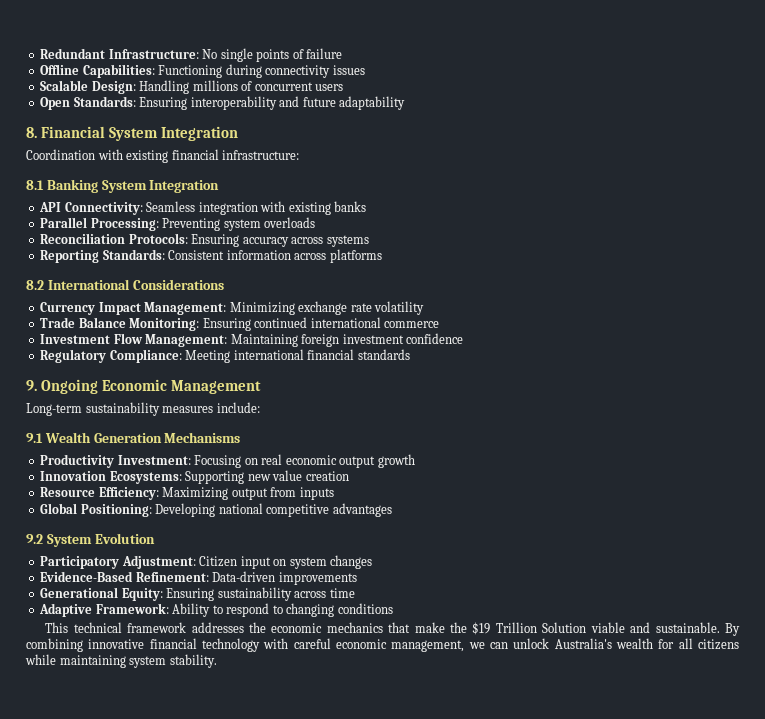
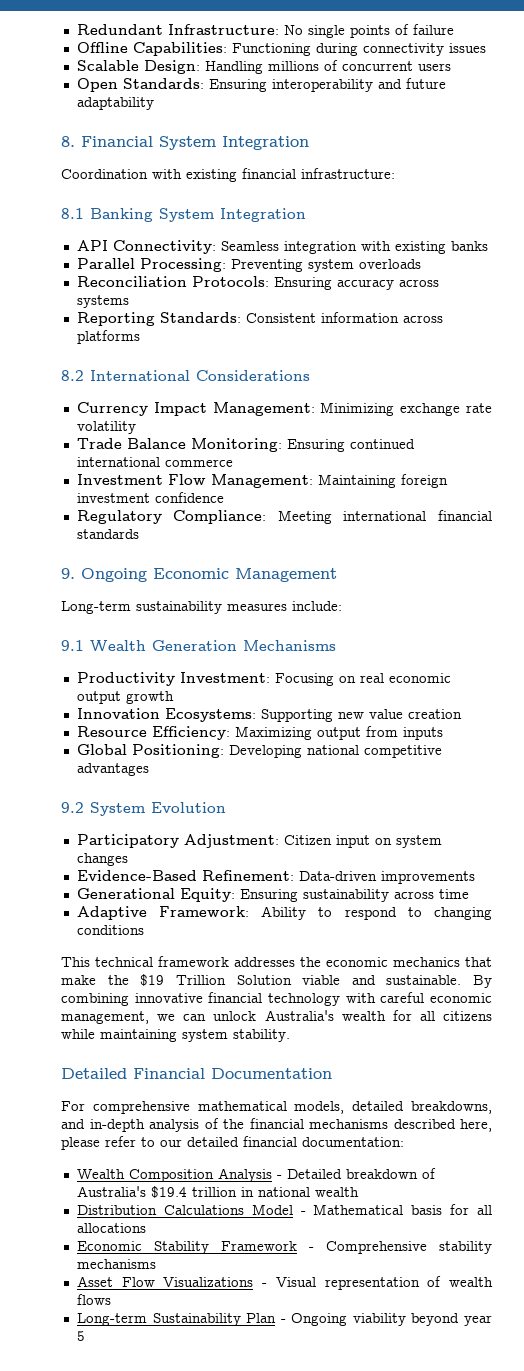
+ Detailed Financial Documentation
+ For comprehensive mathematical models, detailed breakdowns, and in-depth analysis of the financial mechanisms described here, please refer to our detailed financial documentation:
+ Wealth Composition Analysis - Detailed breakdown of Australia's $19.4 trillion in national wealth
+ Distribution Calculations Model - Mathematical basis for all allocations
+ Economic Stability Framework - Comprehensive stability mechanisms
+ Asset Flow Visualizations - Visual representation of wealth flows
+ Long-term Sustainability Plan - Ongoing viability beyond year 5

